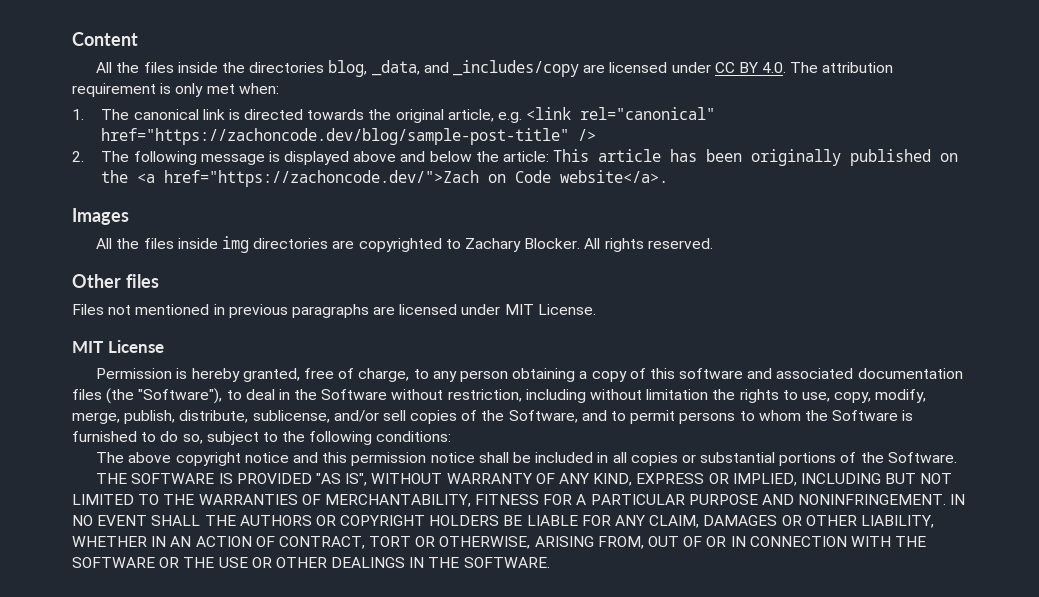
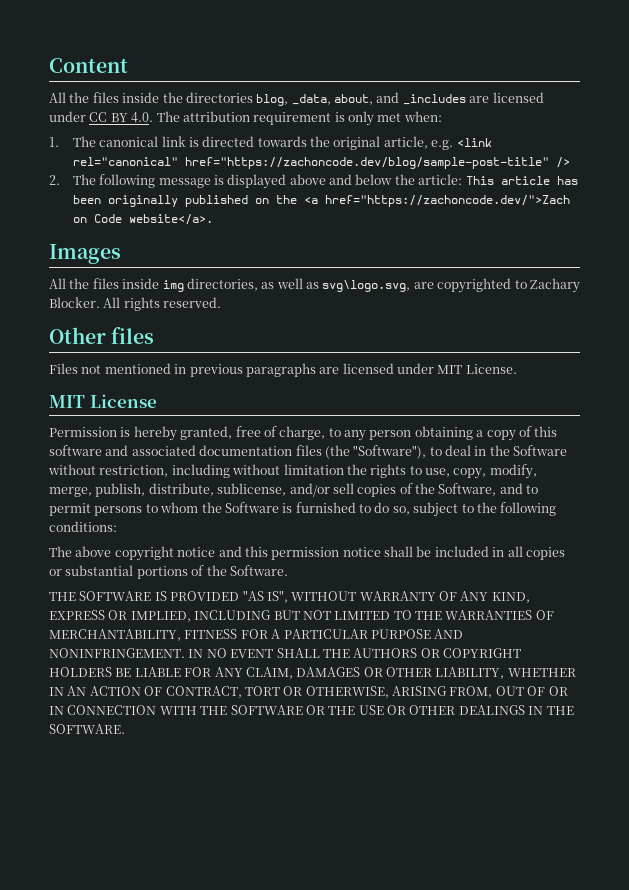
- All the files inside the directories blog, _data, and _includes/copy are licensed under CC BY 4.0. The attribution requirement is only met when:
+ All the files inside the directories blog, _data, about, and _includes are licensed under CC BY 4.0. The attribution requirement is only met when:
- All the files inside img directories are copyrighted to Zachary Blocker.
+ All the files inside img directories, as well as svg\logo.svg, are copyrighted to Zachary Blocker.

